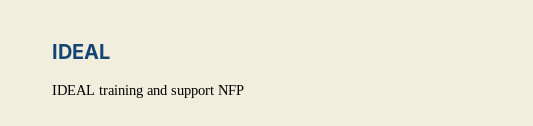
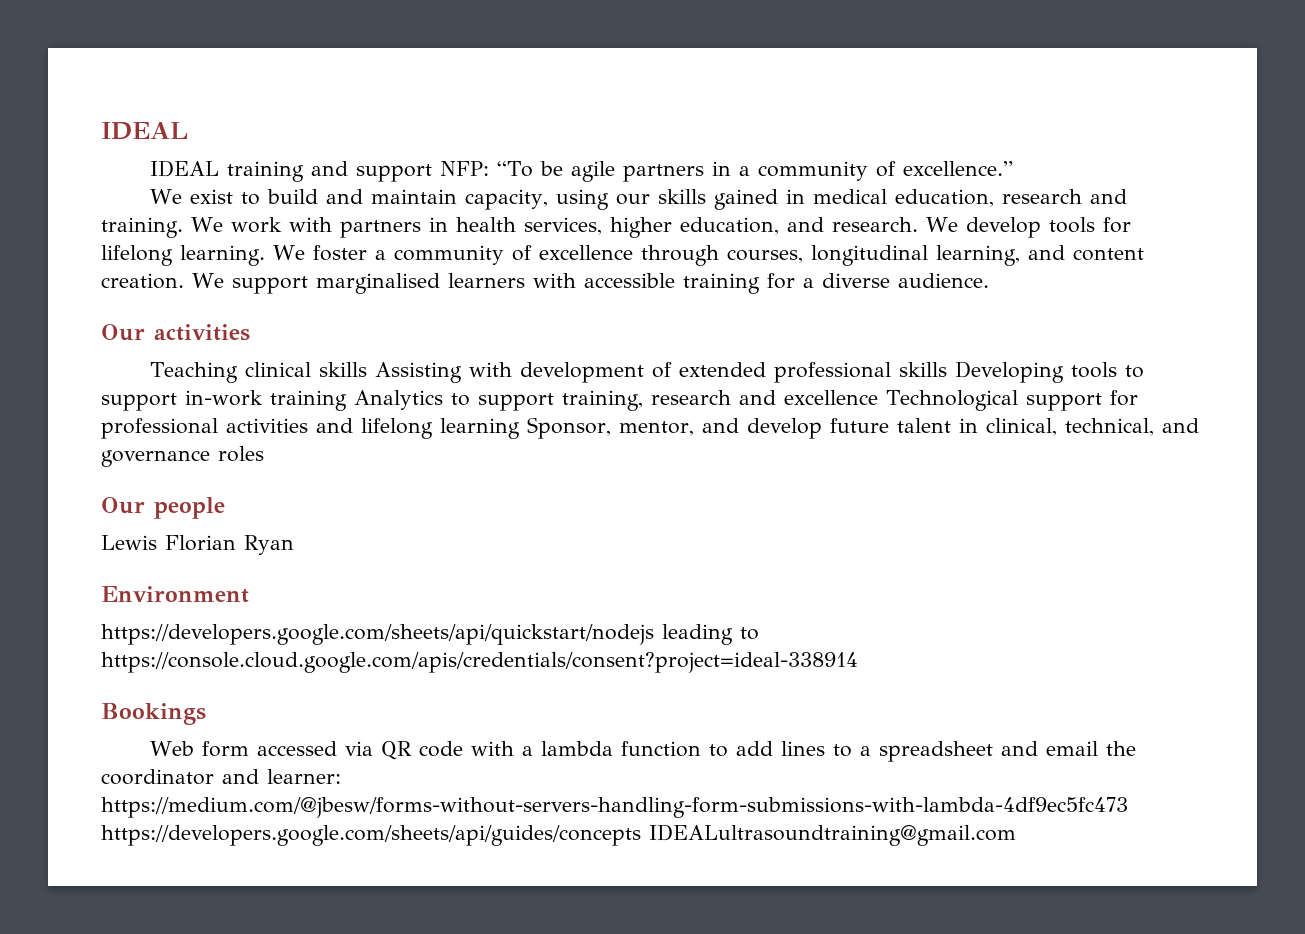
- IDEAL training and support NFP
+ IDEAL training and support NFP: “To be agile partners in a community of excellence.”
+ We exist to build and maintain capacity, using our skills gained in medical education, research and training. We work with partners in health services, higher education, and research. We develop tools for lifelong learning. We foster a community of excellence through courses, longitudinal learning, and content creation. We support marginalised learners with accessible training for a diverse audience.
+ Our activities
+ Teaching clinical skills Assisting with development of extended professional skills Developing tools to support in-work training Analytics to support training, research and excellence Technological support for professional activities and lifelong learning Sponsor, mentor, and develop future talent in clinical, technical, and governance roles
+ Our people
+ Lewis Florian Ryan
+ Environment
+ https://developers.google.com/sheets/api/quickstart/nodejs leading to https://console.cloud.google.com/apis/credentials/consent?project=ideal-338914
+ Bookings
+ Web form accessed via QR code with a lambda function to add lines to a spreadsheet and email the coordinator and learner: https://medium.com/@jbesw/forms-without-servers-handling-form-submissions-with-lambda-4df9ec5fc473 https://developers.google.com/sheets/api/guides/concepts IDEALultrasoundtraining@gmail.com

